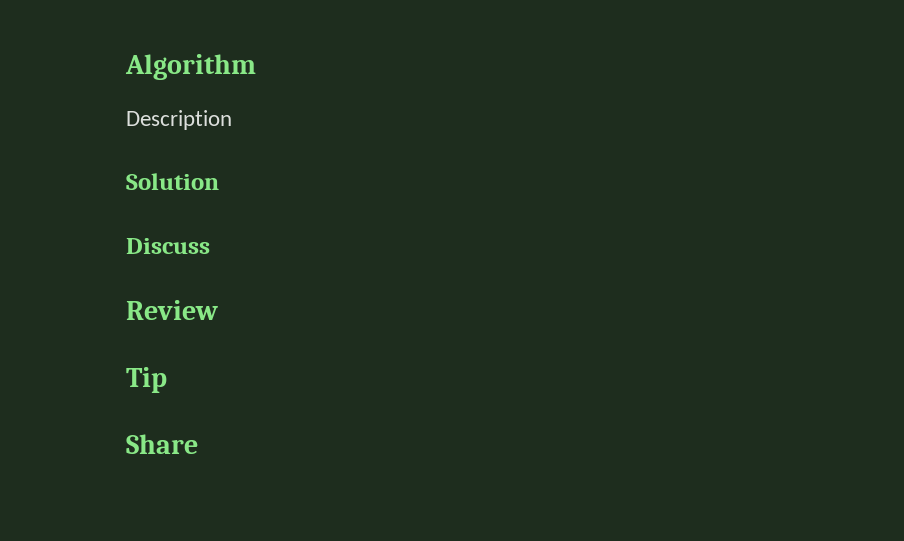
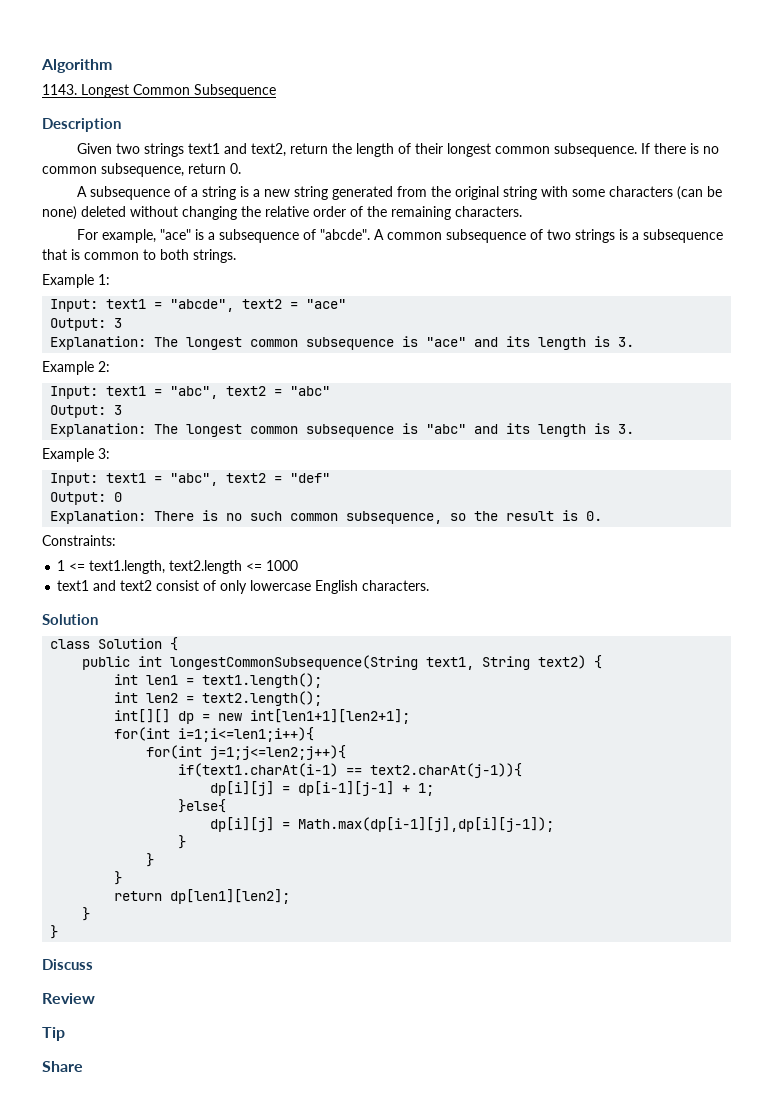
+ 1143. Longest Common Subsequence
  Description
+ Given two strings text1 and text2, return the length of their longest common subsequence. If there is no common subsequence, return 0.
+ A subsequence of a string is a new string generated from the original string with some characters (can be none) deleted without changing the relative order of the remaining characters.
+ For example, "ace" is a subsequence of "abcde". A common subsequence of two strings is a subsequence that is common to both strings.
+ Example 1:
+ Input: text1 = "abcde", text2 = "ace"
+ Output: 3
+ Explanation: The longest common subsequence is "ace" and its length is 3.
+ Example 2:
+ Input: text1 = "abc", text2 = "abc"
+ Output: 3
+ Explanation: The longest common subsequence is "abc" and its length is 3.
+ Example 3:
+ Input: text1 = "abc", text2 = "def"
+ Output: 0
+ Explanation: There is no such common subsequence, so the result is 0.
+ Constraints:
+ 1 <= text1.length, text2.length <= 1000
+ text1 and text2 consist of only lowercase English characters.
  Solution
+ class Solution {
+ public int longestCommonSubsequence(String text1, String text2) {
+ int len1 = text1.length();
+ int len2 = text2.length();
+ int[][] dp = new int[len1+1][len2+1];
+ for(int i=1;i<=len1;i++){
+ for(int j=1;j<=len2;j++){
+ if(text1.charAt(i-1) == text2.charAt(j-1)){
+ dp[i][j] = dp[i-1][j-1] + 1;
+ }else{
+ dp[i][j] = Math.max(dp[i-1][j],dp[i][j-1]);
+ }
+ }
+ }
+ return dp[len1][len2];
+ }
+ }

